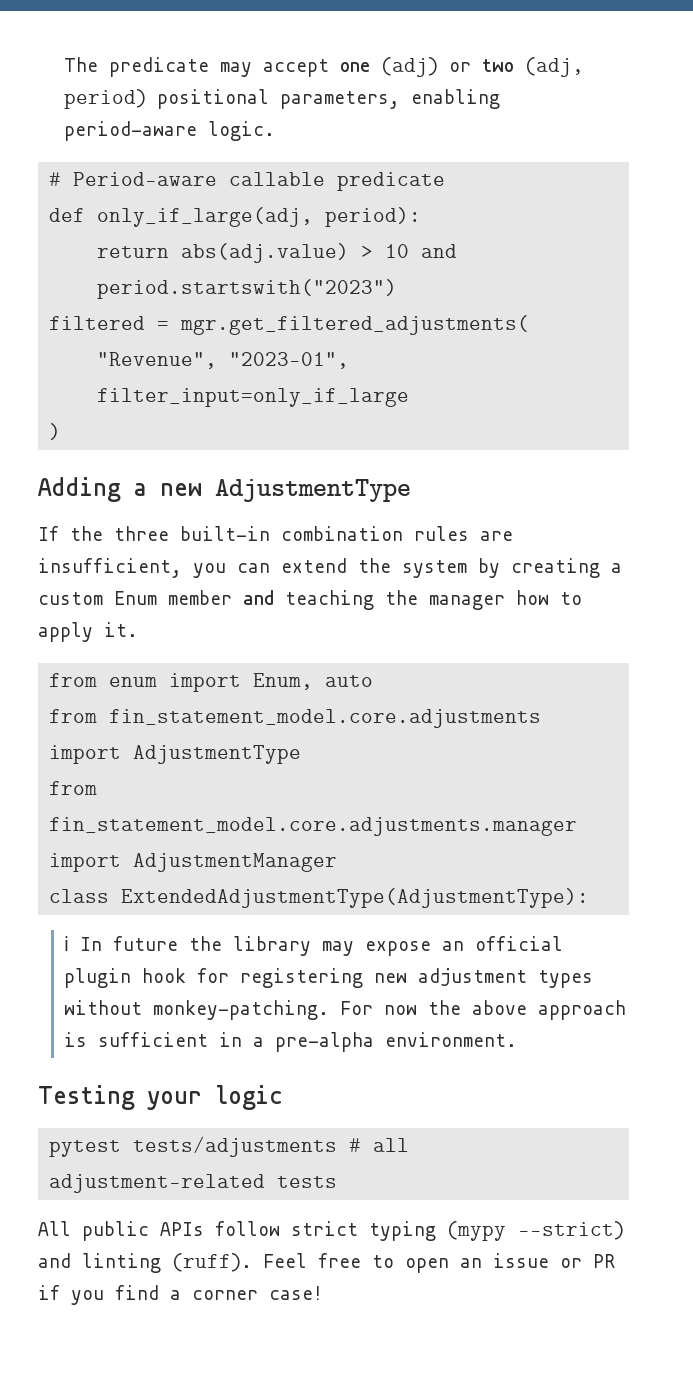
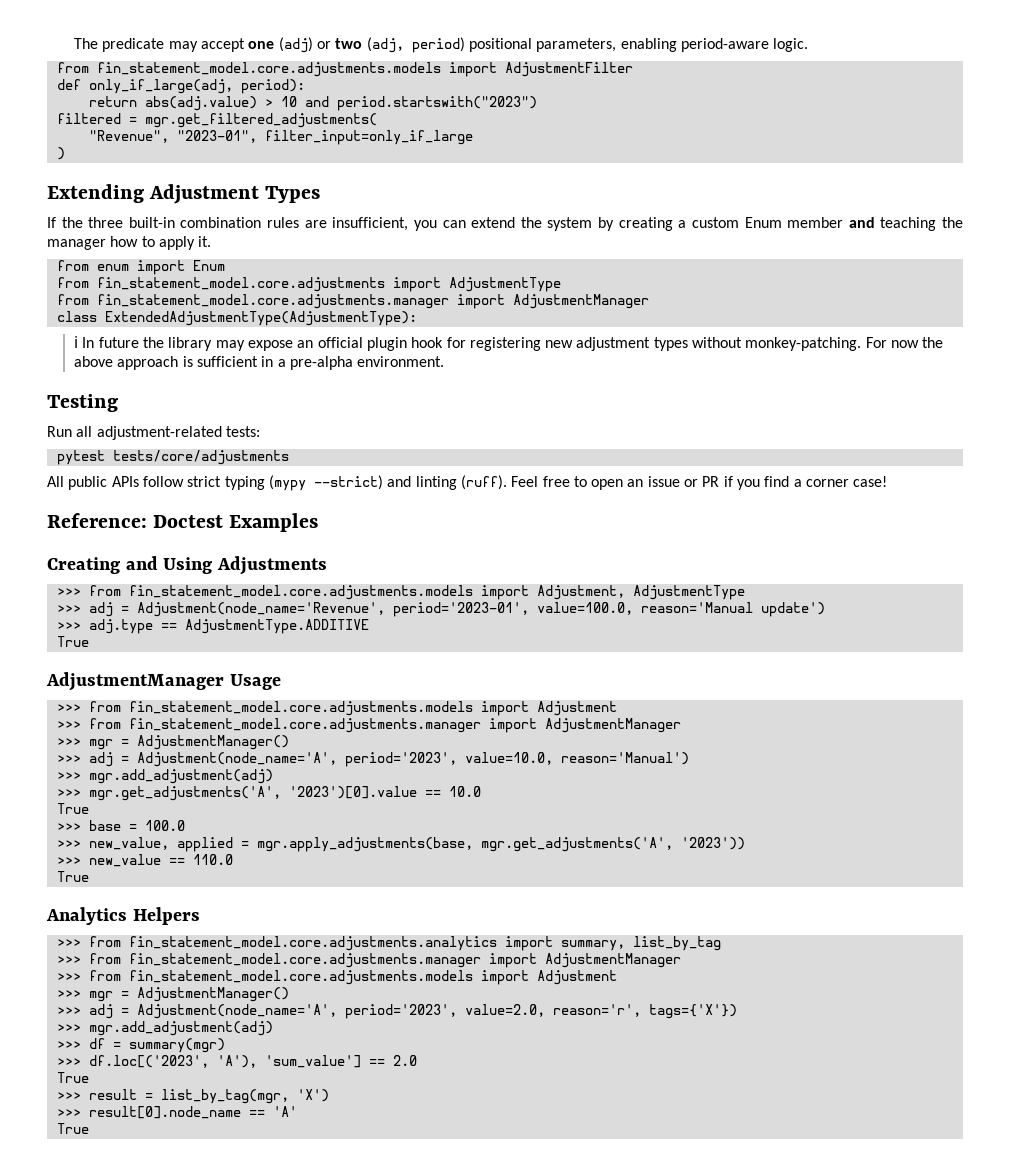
- # Period-aware callable predicate
+ from fin_statement_model.core.adjustments.models import AdjustmentFilter
- Adding a new AdjustmentType
+ Extending Adjustment Types
- from enum import Enum, auto
+ from enum import Enum
- Testing your logic
- pytest tests/adjustments # all adjustment-related tests
+ Testing
+ Run all adjustment-related tests:
+ pytest tests/core/adjustments
+ Reference: Doctest Examples
+ Creating and Using Adjustments
+ >>> from fin_statement_model.core.adjustments.models import Adjustment, AdjustmentType
+ >>> adj = Adjustment(node_name='Revenue', period='2023-01', value=100.0, reason='Manual update')
+ >>> adj.type == AdjustmentType.ADDITIVE
+ True
+ AdjustmentManager Usage
+ >>> from fin_statement_model.core.adjustments.models import Adjustment
+ >>> from fin_statement_model.core.adjustments.manager import AdjustmentManager
+ >>> mgr = AdjustmentManager()
+ >>> adj = Adjustment(node_name='A', period='2023', value=10.0, reason='Manual')
+ >>> mgr.add_adjustment(adj)
+ >>> mgr.get_adjustments('A', '2023')[0].value == 10.0
+ True
+ >>> base = 100.0
+ >>> new_value, applied = mgr.apply_adjustments(base, mgr.get_adjustments('A', '2023'))
+ >>> new_value == 110.0
+ True
+ Analytics Helpers
+ >>> from fin_statement_model.core.adjustments.analytics import summary, list_by_tag
+ >>> from fin_statement_model.core.adjustments.manager import AdjustmentManager
+ >>> from fin_statement_model.core.adjustments.models import Adjustment
+ >>> mgr = AdjustmentManager()
+ >>> adj = Adjustment(node_name='A', period='2023', value=2.0, reason='r', tags={'X'})
+ >>> mgr.add_adjustment(adj)
+ >>> df = summary(mgr)
+ >>> df.loc[('2023', 'A'), 'sum_value'] == 2.0
+ True
+ >>> result = list_by_tag(mgr, 'X')
+ >>> result[0].node_name == 'A'
+ True

